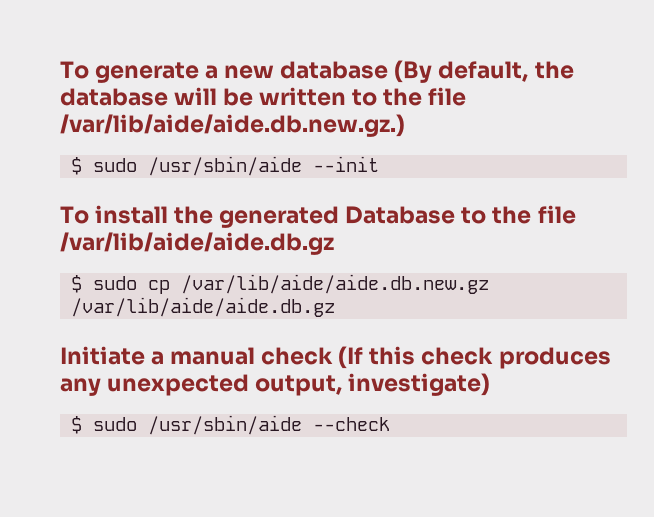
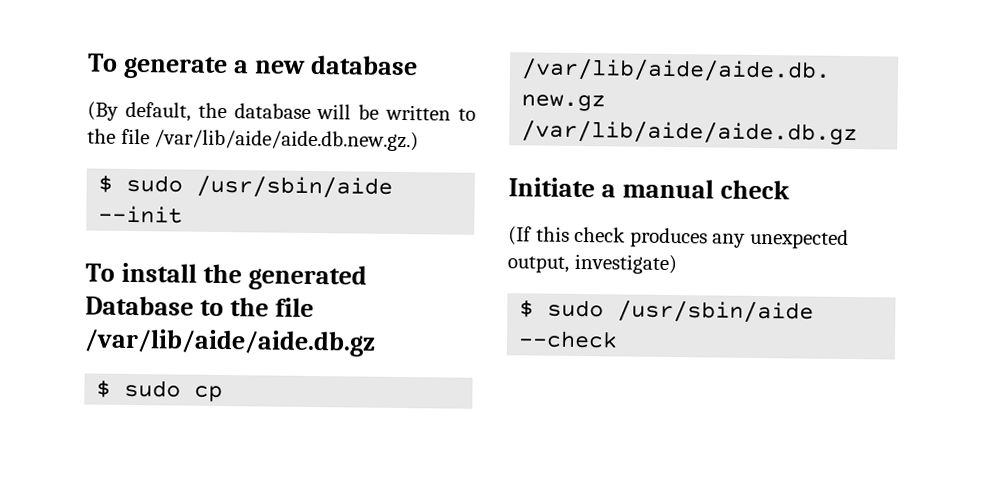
- To generate a new database (By default, the database will be written to the file /var/lib/aide/aide.db.new.gz.)
+ To generate a new database
+ (By default, the database will be written to the file /var/lib/aide/aide.db.new.gz.)
- Initiate a manual check (If this check produces any unexpected output, investigate)
+ Initiate a manual check
+ (If this check produces any unexpected output, investigate)

